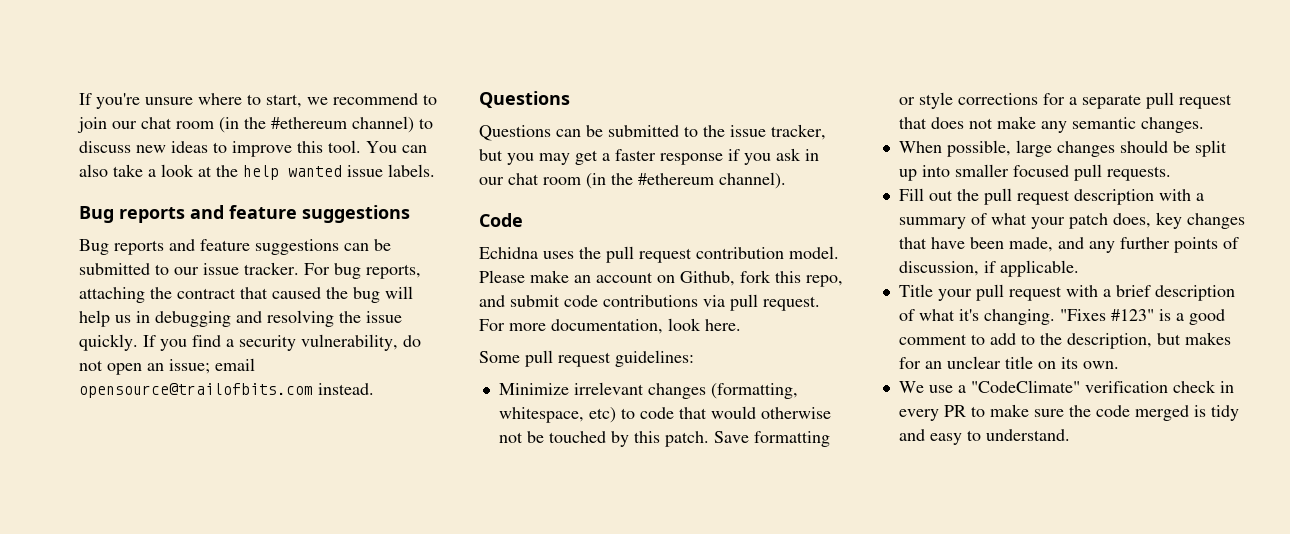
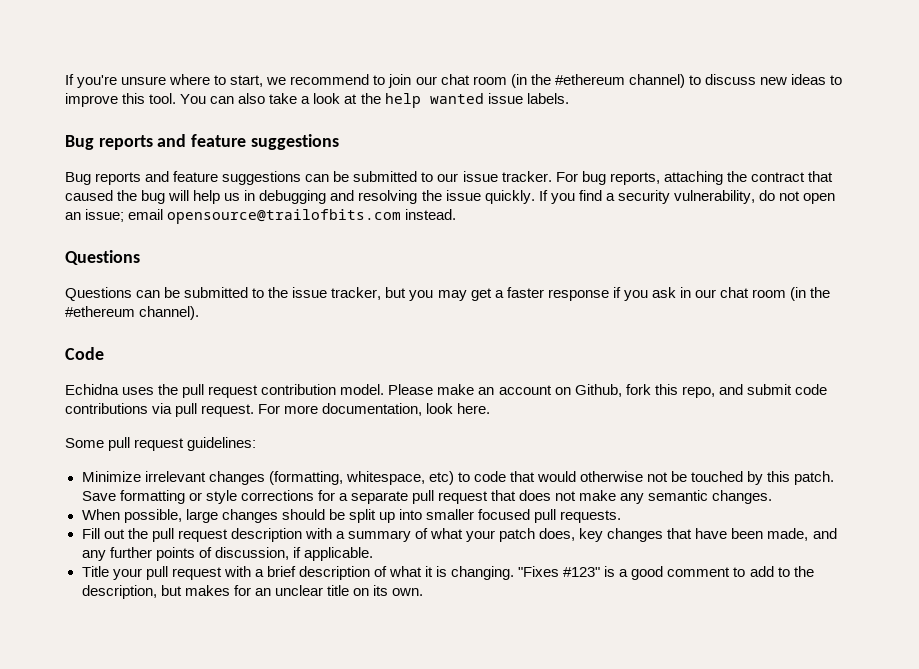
- Title your pull request with a brief description of what it's changing.
+ Title your pull request with a brief description of what it is changing.
- We use a "CodeClimate" verification check in every PR to make sure the code merged is tidy and easy to understand.

